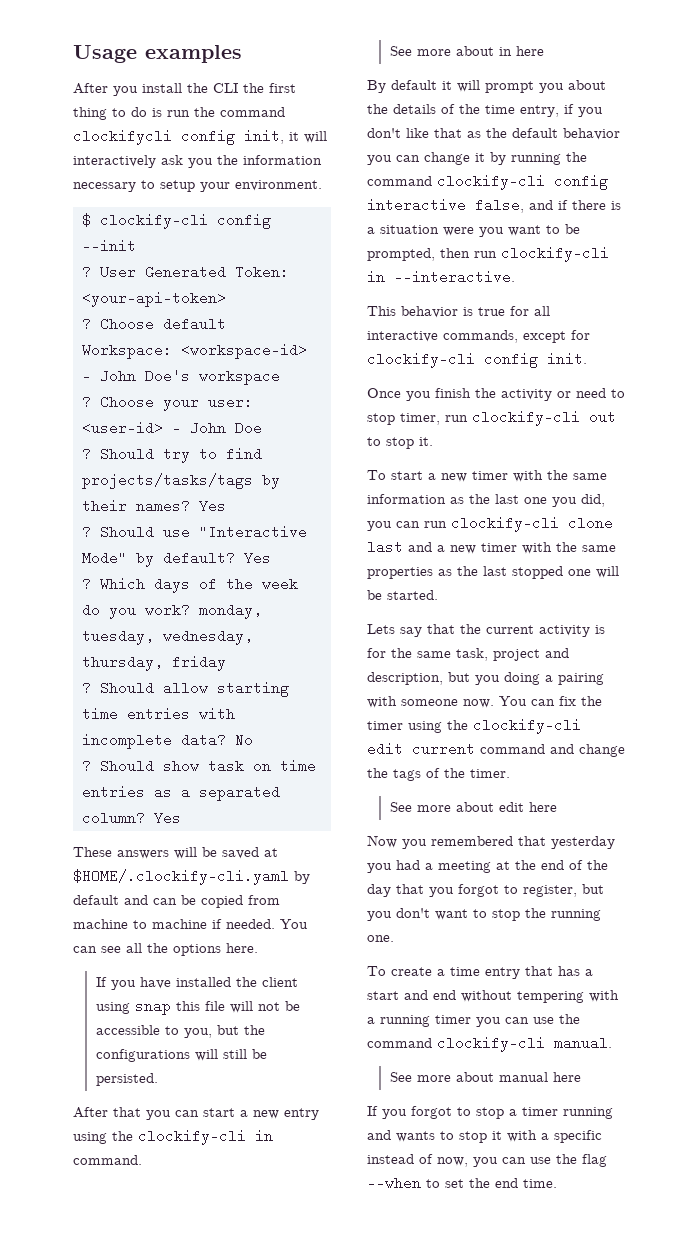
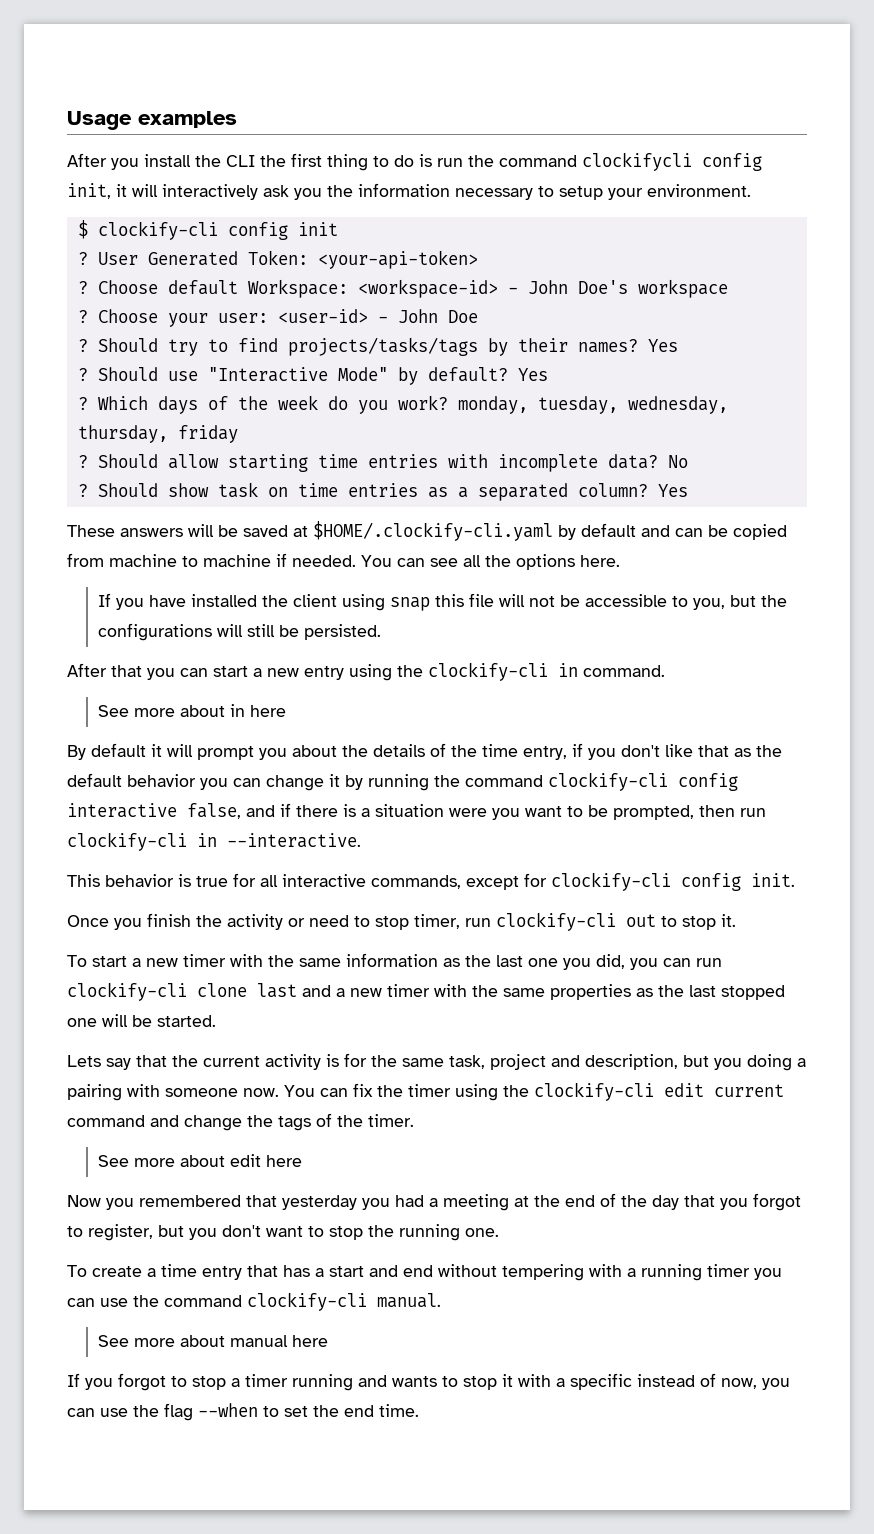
- $ clockify-cli config --init
+ $ clockify-cli config init

